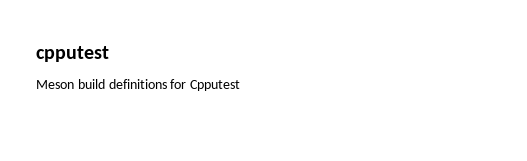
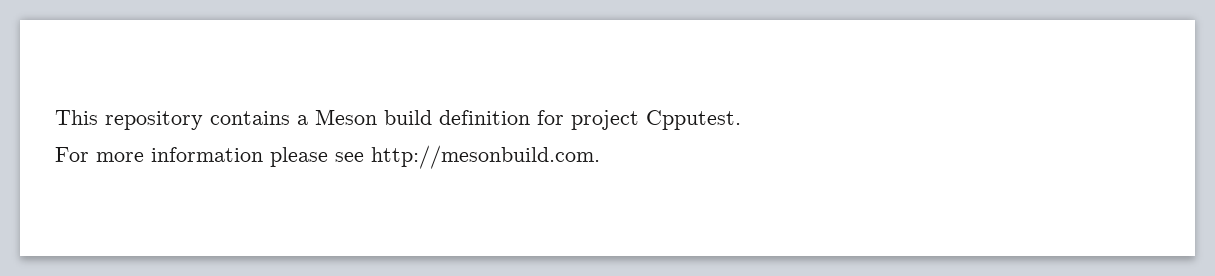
- cpputest
- Meson build definitions for Cpputest
+ This repository contains a Meson build definition for project Cpputest.
+ For more information please see http://mesonbuild.com.

